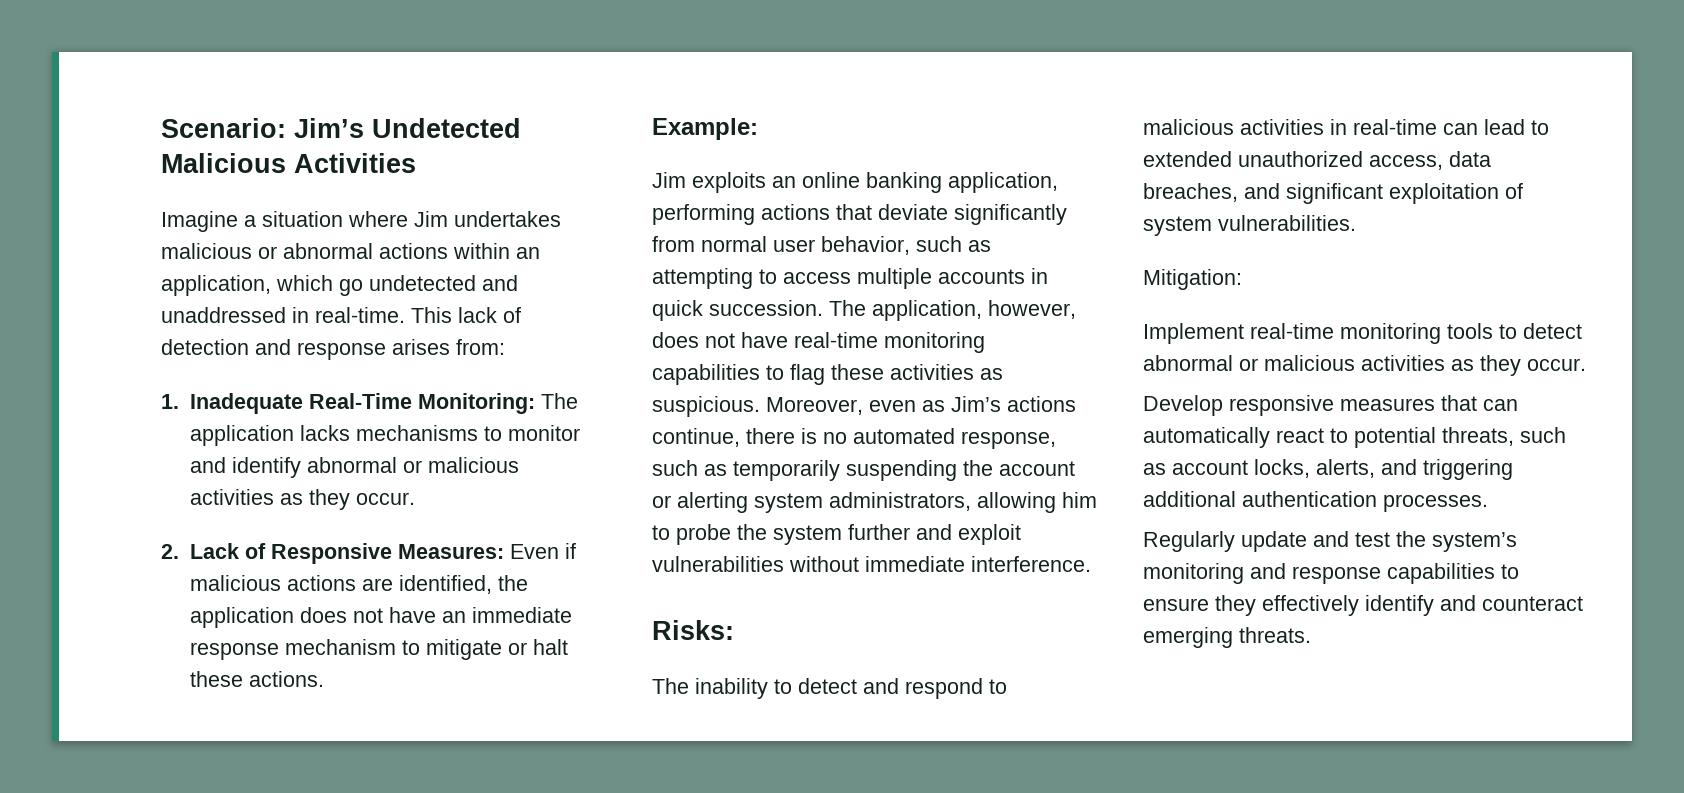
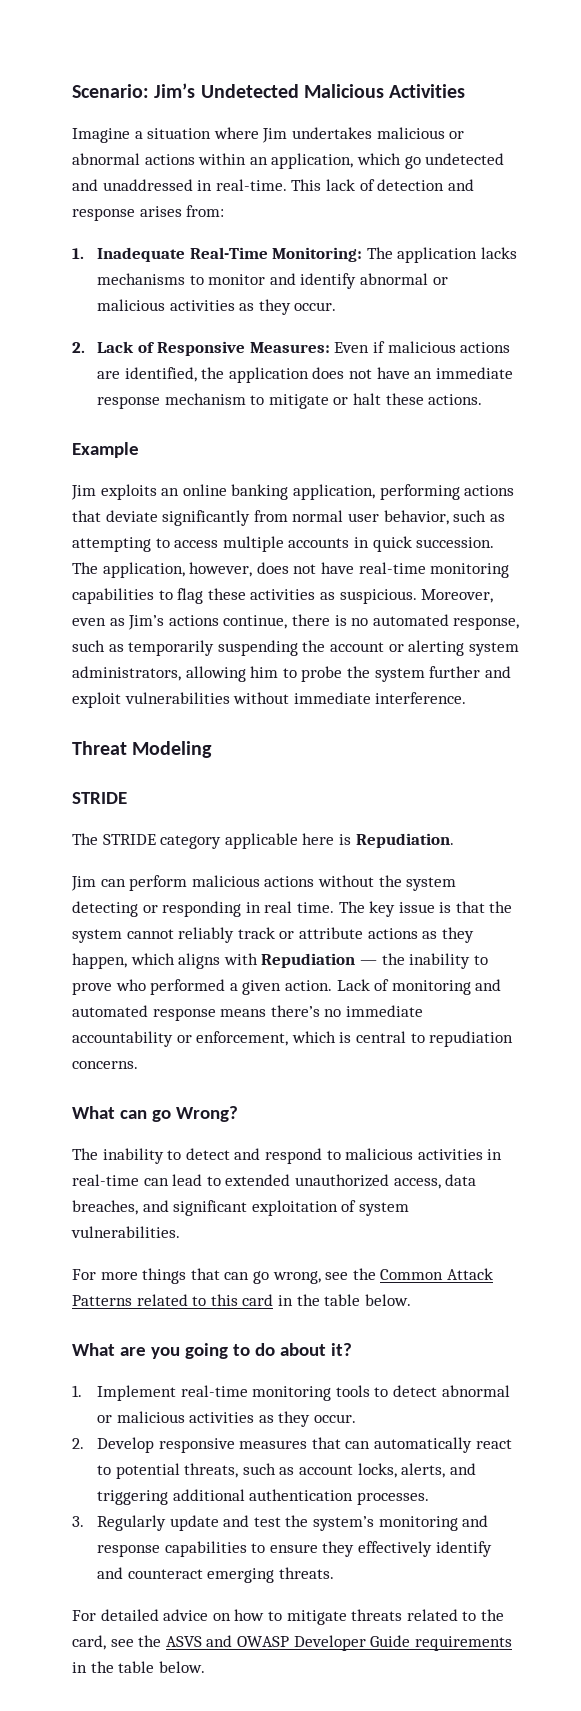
- Example:
+ Example
- Risks:
+ Threat Modeling
+ STRIDE
+ The STRIDE category applicable here is Repudiation.
+ Jim can perform malicious actions without the system detecting or responding in real time. The key issue is that the system cannot reliably track or attribute actions as they happen, which aligns with Repudiation — the inability to prove who performed a given action. Lack of monitoring and automated response means there’s no immediate accountability or enforcement, which is central to repudiation concerns.
+ What can go Wrong?
- Mitigation:
- Implement real-time monitoring tools to detect abnormal or malicious activities as they occur.
+ For more things that can go wrong, see the Common Attack Patterns related to this card in the table below.
+ What are you going to do about it?
+ 1. Implement real-time monitoring tools to detect abnormal or malicious activities as they occur.
- Develop responsive measures that can automatically react to potential threats, such as account locks, alerts, and triggering additional authentication processes.
+ 2. Develop responsive measures that can automatically react to potential threats, such as account locks, alerts, and triggering additional authentication processes.
- Regularly update and test the system’s monitoring and response capabilities to ensure they effectively identify and counteract emerging threats.
+ 3. Regularly update and test the system’s monitoring and response capabilities to ensure they effectively identify and counteract emerging threats.
+ For detailed advice on how to mitigate threats related to the card, see the ASVS and OWASP Developer Guide requirements in the table below.

